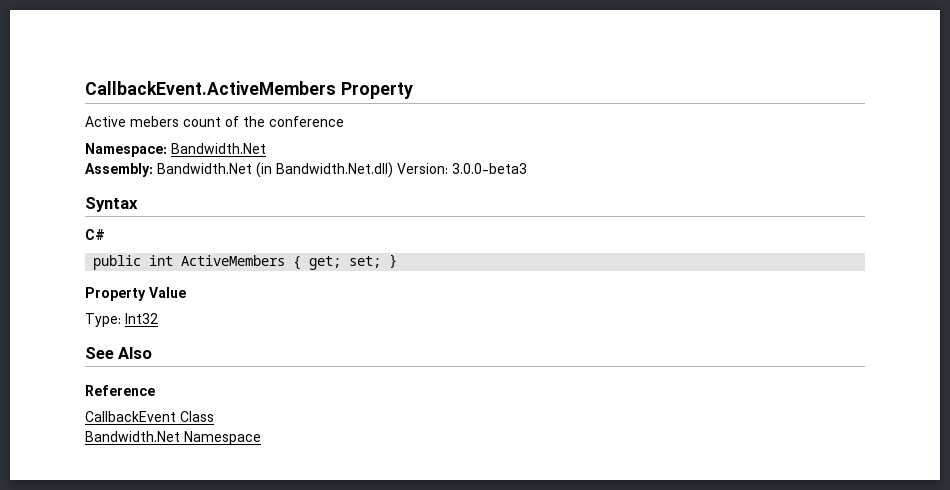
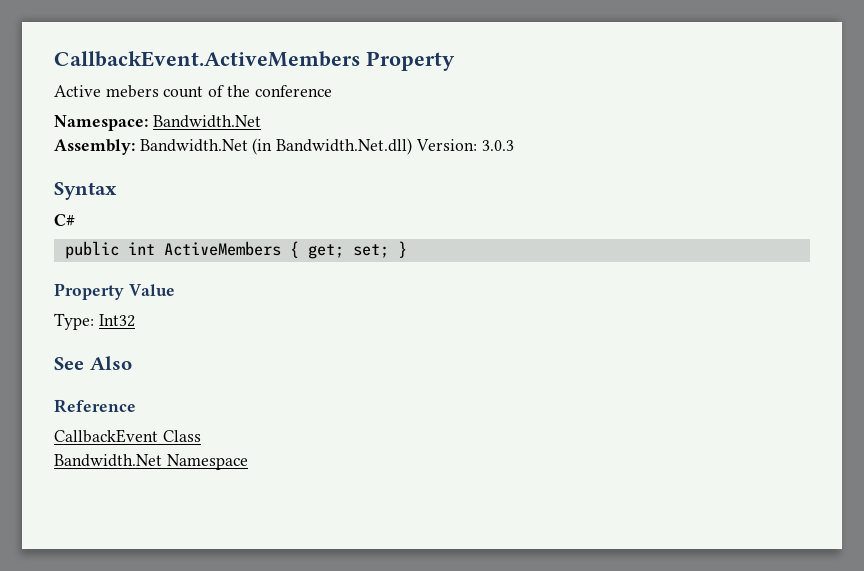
- Assembly: Bandwidth.Net (in Bandwidth.Net.dll) Version: 3.0.0-beta3
+ Assembly: Bandwidth.Net (in Bandwidth.Net.dll) Version: 3.0.3

